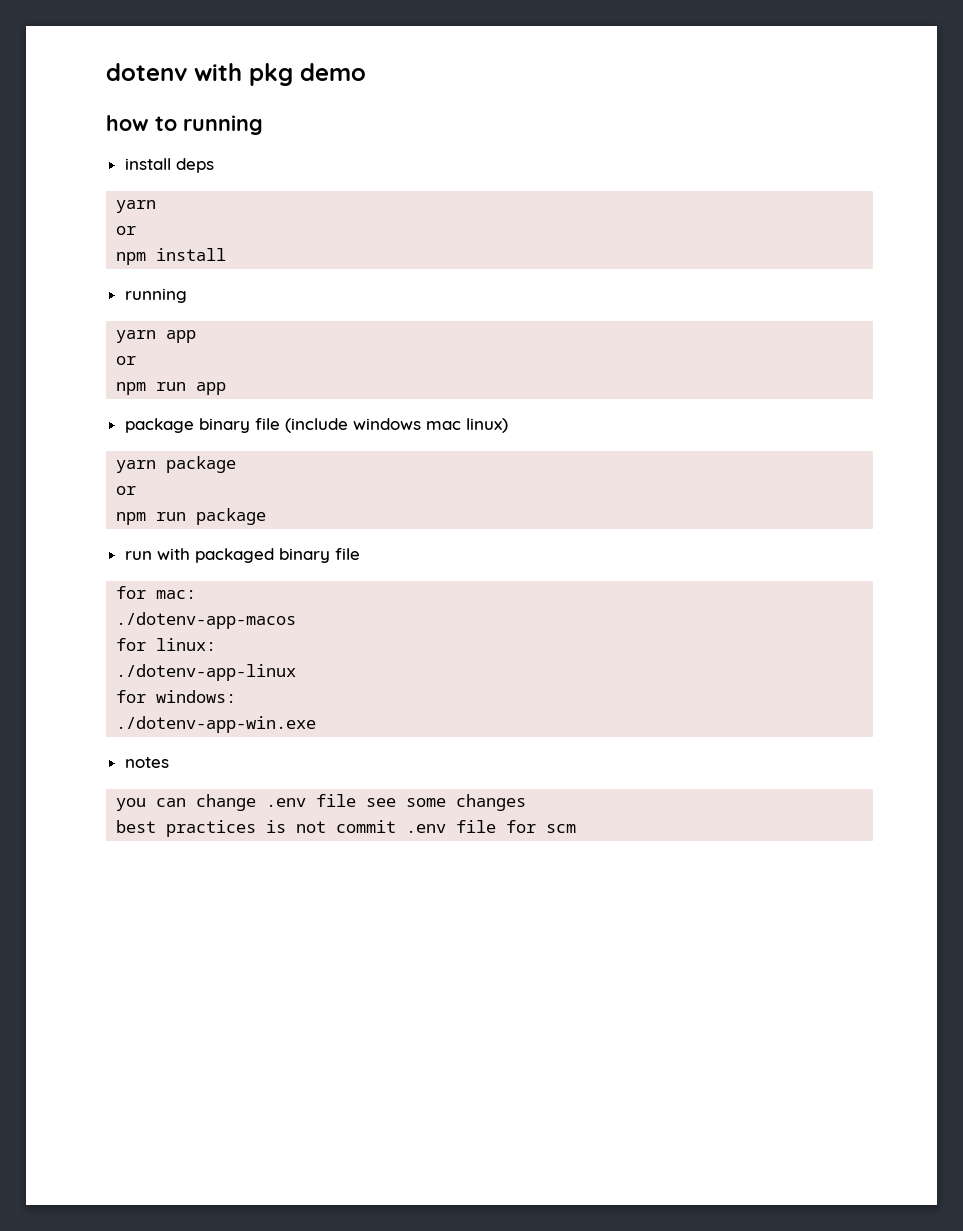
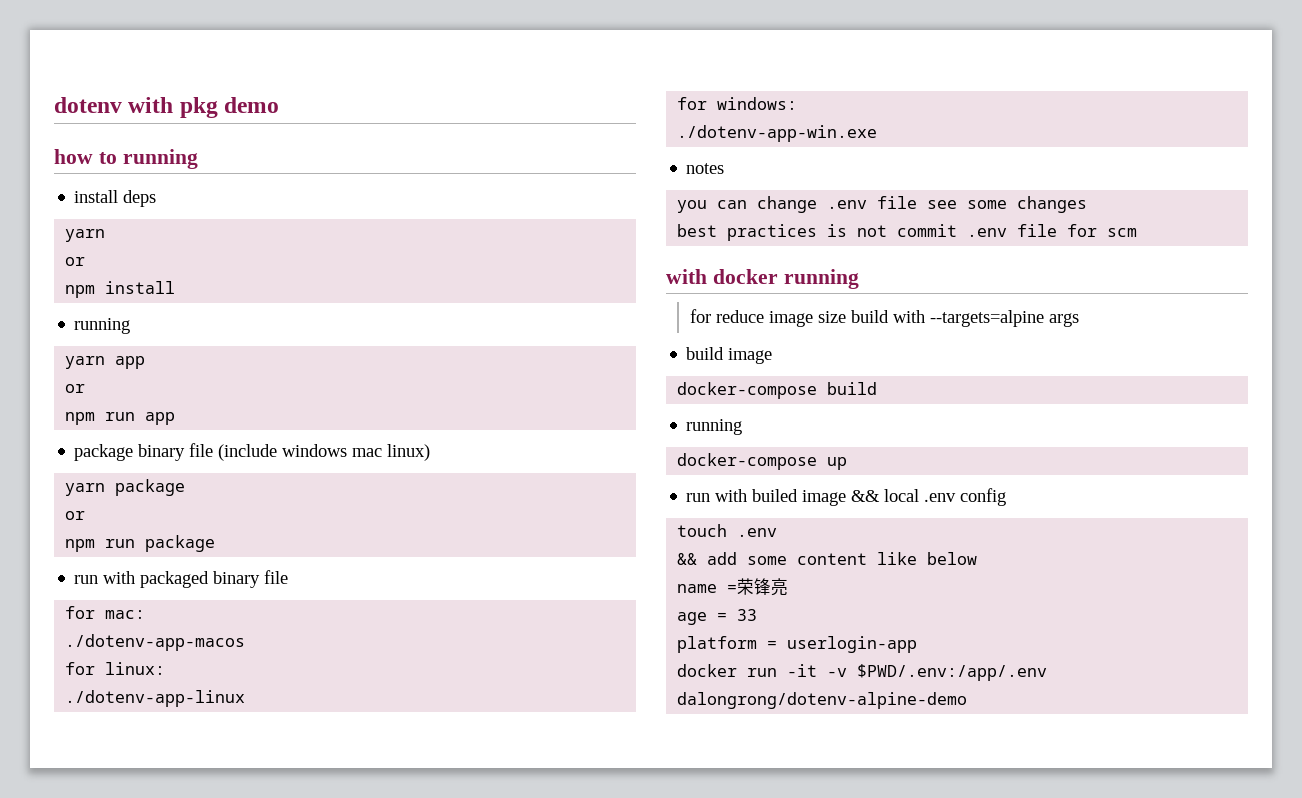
+ with docker running
+ for reduce image size build with --targets=alpine args
+ build image
+ docker-compose build
+ running
+ docker-compose up
+ run with builed image && local .env config
+ touch .env
+ && add some content like below
+ name =荣锋亮
+ age = 33
+ platform = userlogin-app
+ docker run -it -v $PWD/.env:/app/.env dalongrong/dotenv-alpine-demo

